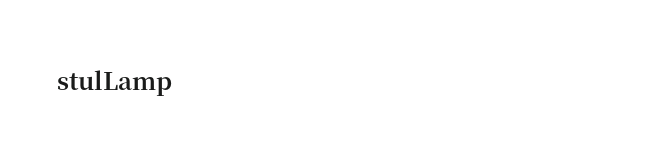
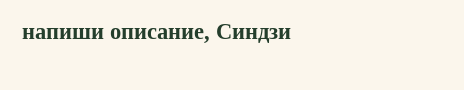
- stulLamp
+ напиши описание, Синдзи

